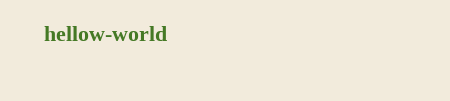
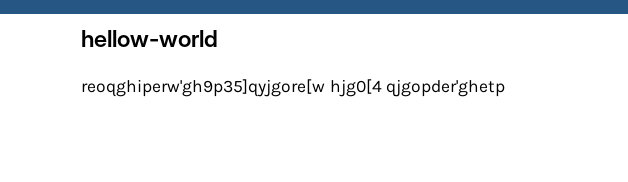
+ reoqghiperw'gh9p35]qyjgore[w hjg0[4 qjgopder'ghetp

